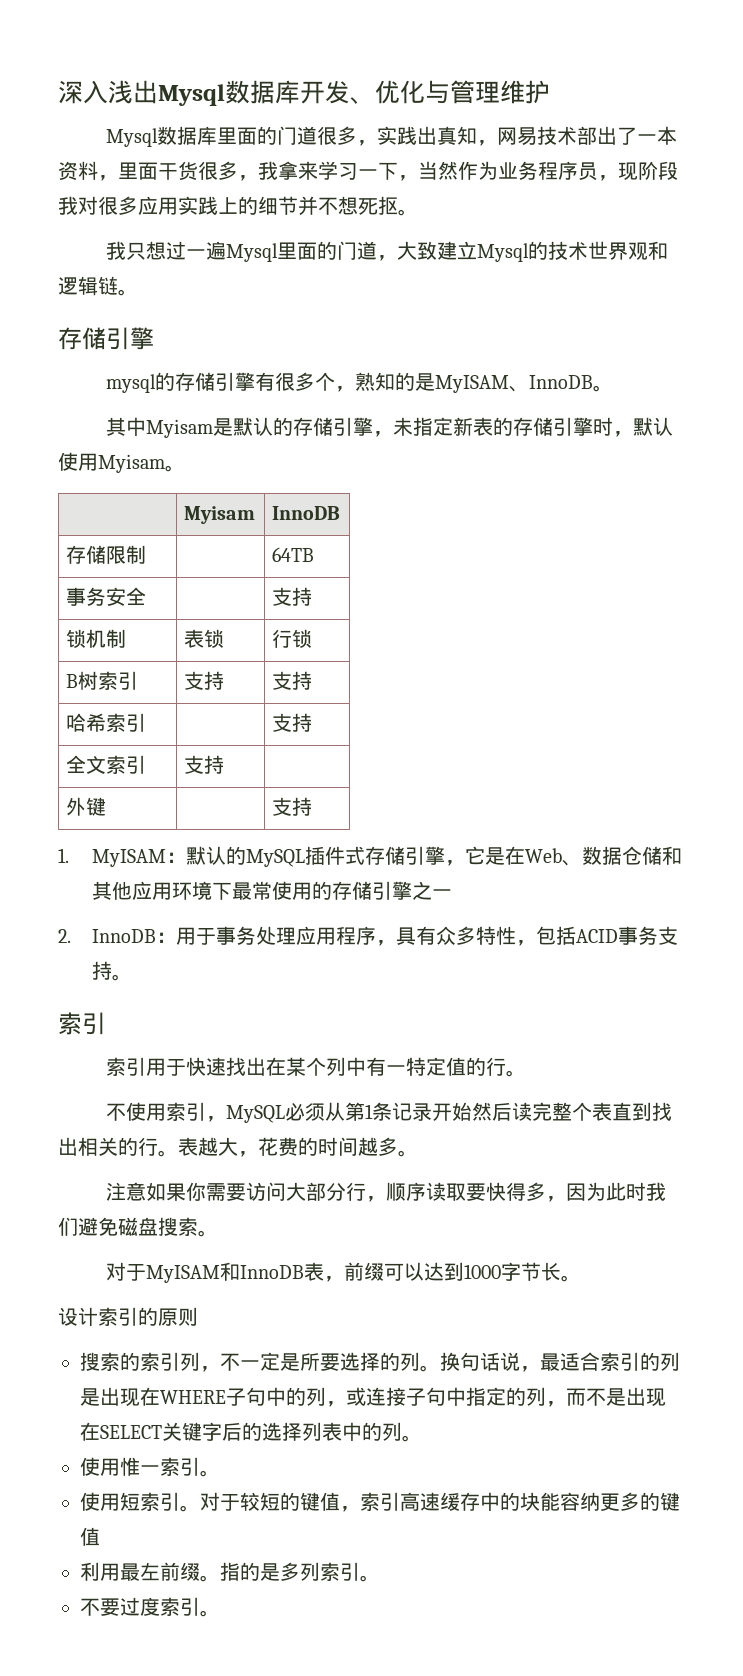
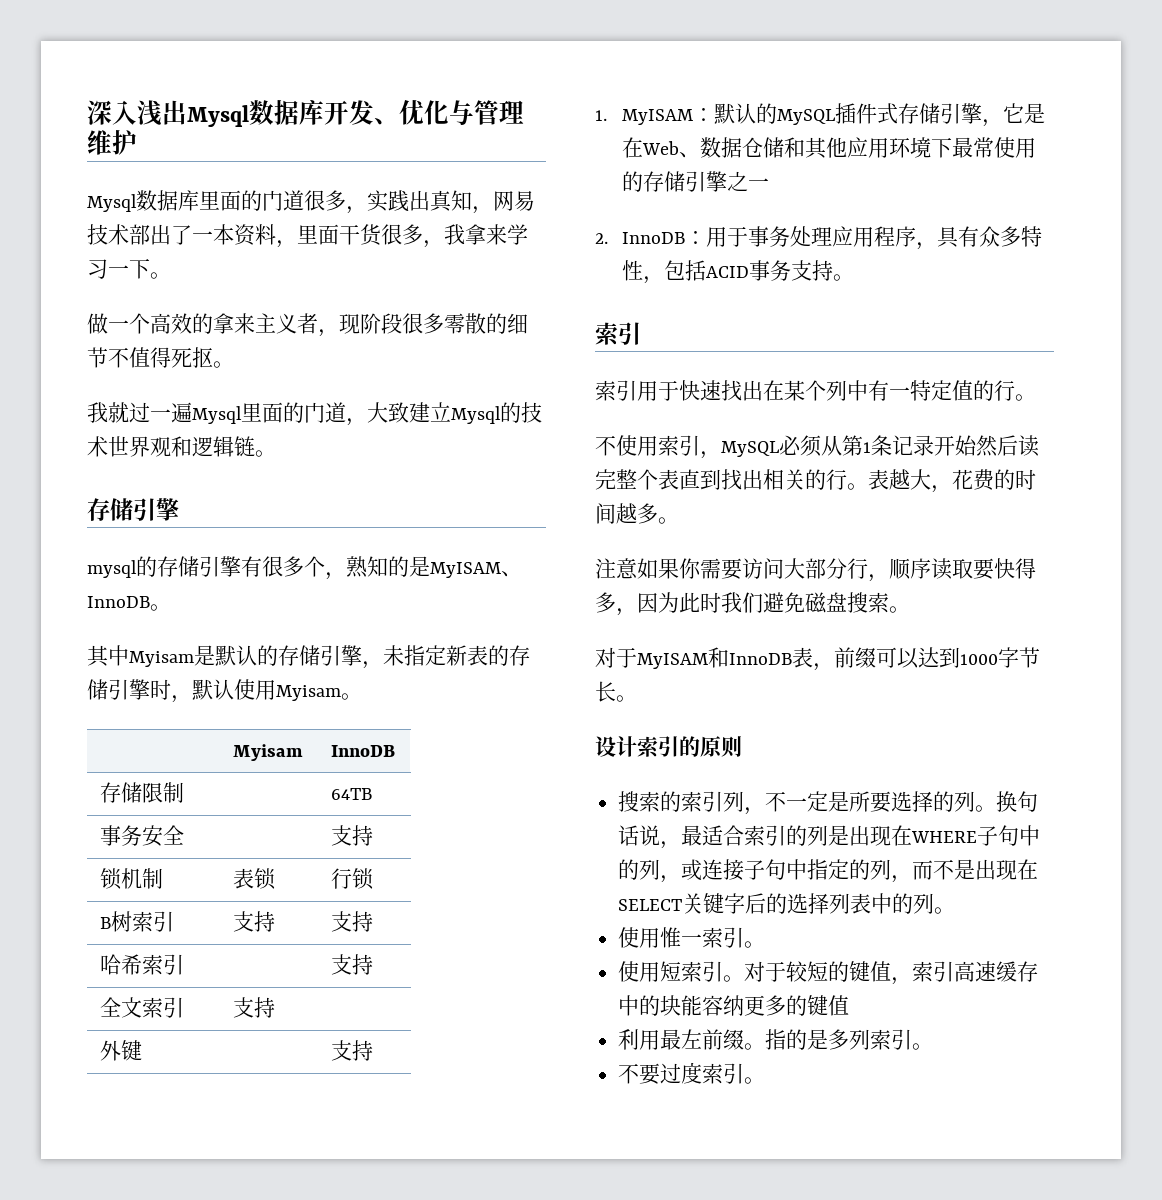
- Mysql数据库里面的门道很多，实践出真知，网易技术部出了一本资料，里面干货很多，我拿来学习一下，当然作为业务程序员，现阶段我对很多应用实践上的细节并不想死抠。
+ Mysql数据库里面的门道很多，实践出真知，网易技术部出了一本资料，里面干货很多，我拿来学习一下。
+ 做一个高效的拿来主义者，现阶段很多零散的细节不值得死抠。
- 我只想过一遍Mysql里面的门道，大致建立Mysql的技术世界观和逻辑链。
+ 我就过一遍Mysql里面的门道，大致建立Mysql的技术世界观和逻辑链。

